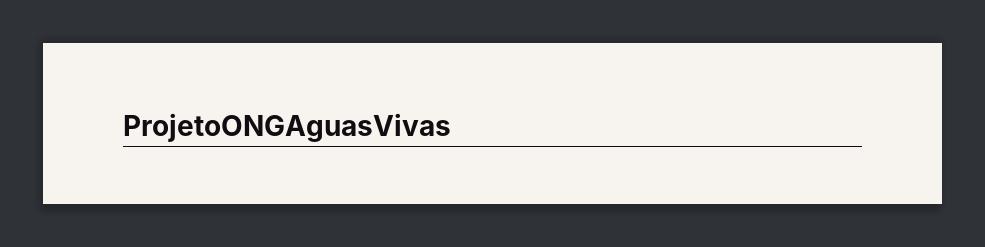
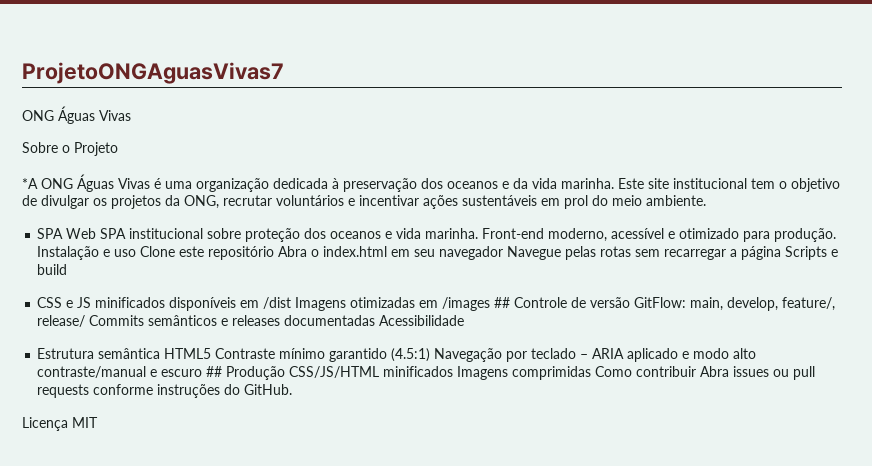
- ProjetoONGAguasVivas
+ ProjetoONGAguasVivas7
+ ONG Águas Vivas
+ Sobre o Projeto
+ *A ONG Águas Vivas é uma organização dedicada à preservação dos oceanos e da vida marinha. Este site institucional tem o objetivo de divulgar os projetos da ONG, recrutar voluntários e incentivar ações sustentáveis em prol do meio ambiente.
+ SPA Web SPA institucional sobre proteção dos oceanos e vida marinha. Front-end moderno, acessível e otimizado para produção. Instalação e uso Clone este repositório Abra o index.html em seu navegador Navegue pelas rotas sem recarregar a página Scripts e build
+ CSS e JS minificados disponíveis em /dist Imagens otimizadas em /images ## Controle de versão GitFlow: main, develop, feature/, release/ Commits semânticos e releases documentadas Acessibilidade
+ Estrutura semântica HTML5 Contraste mínimo garantido (4.5:1) Navegação por teclado – ARIA aplicado e modo alto contraste/manual e escuro ## Produção CSS/JS/HTML minificados Imagens comprimidas Como contribuir Abra issues ou pull requests conforme instruções do GitHub.
+ Licença MIT

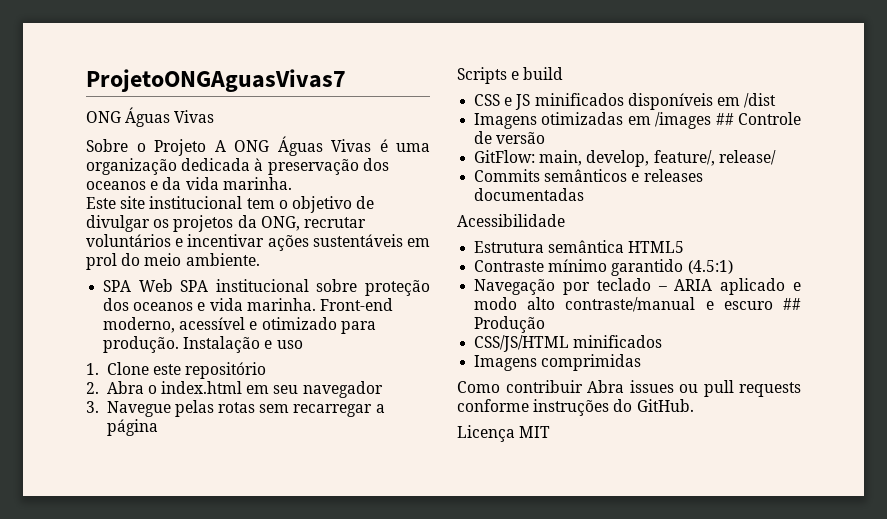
- Sobre o Projeto
- *A ONG Águas Vivas é uma organização dedicada à preservação dos oceanos e da vida marinha. Este site institucional tem o objetivo de divulgar os projetos da ONG, recrutar voluntários e incentivar ações sustentáveis em prol do meio ambiente.
+ Sobre o Projeto A ONG Águas Vivas é uma organização dedicada à preservação dos oceanos e da vida marinha.
+ Este site institucional tem o objetivo de divulgar os projetos da ONG, recrutar voluntários e incentivar ações sustentáveis em prol do meio ambiente.
- Instalação e uso Clone este repositório Abra o index.html em seu navegador Navegue pelas rotas sem recarregar a página Scripts e build
+ Instalação e uso
+ 1. Clone este repositório
+ 2. Abra o index.html em seu navegador
+ 3. Navegue pelas rotas sem recarregar a página
+ Scripts e build
- CSS e JS minificados disponíveis em /dist Imagens otimizadas em /images ## Controle de versão GitFlow: main, develop, feature/, release/ Commits semânticos e releases documentadas Acessibilidade
+ CSS e JS minificados disponíveis em /dist
+ Imagens otimizadas em /images ## Controle de versão
+ GitFlow: main, develop, feature/, release/
+ Commits semânticos e releases documentadas
+ Acessibilidade
- Estrutura semântica HTML5 Contraste mínimo garantido (4.5:1) Navegação por teclado – ARIA aplicado e modo alto contraste/manual e escuro ## Produção CSS/JS/HTML minificados Imagens comprimidas Como contribuir Abra issues ou pull requests conforme instruções do GitHub.
+ Estrutura semântica HTML5
+ Contraste mínimo garantido (4.5:1)
+ Navegação por teclado – ARIA aplicado e modo alto contraste/manual e escuro ## Produção
+ CSS/JS/HTML minificados
+ Imagens comprimidas
+ Como contribuir Abra issues ou pull requests conforme instruções do GitHub.

